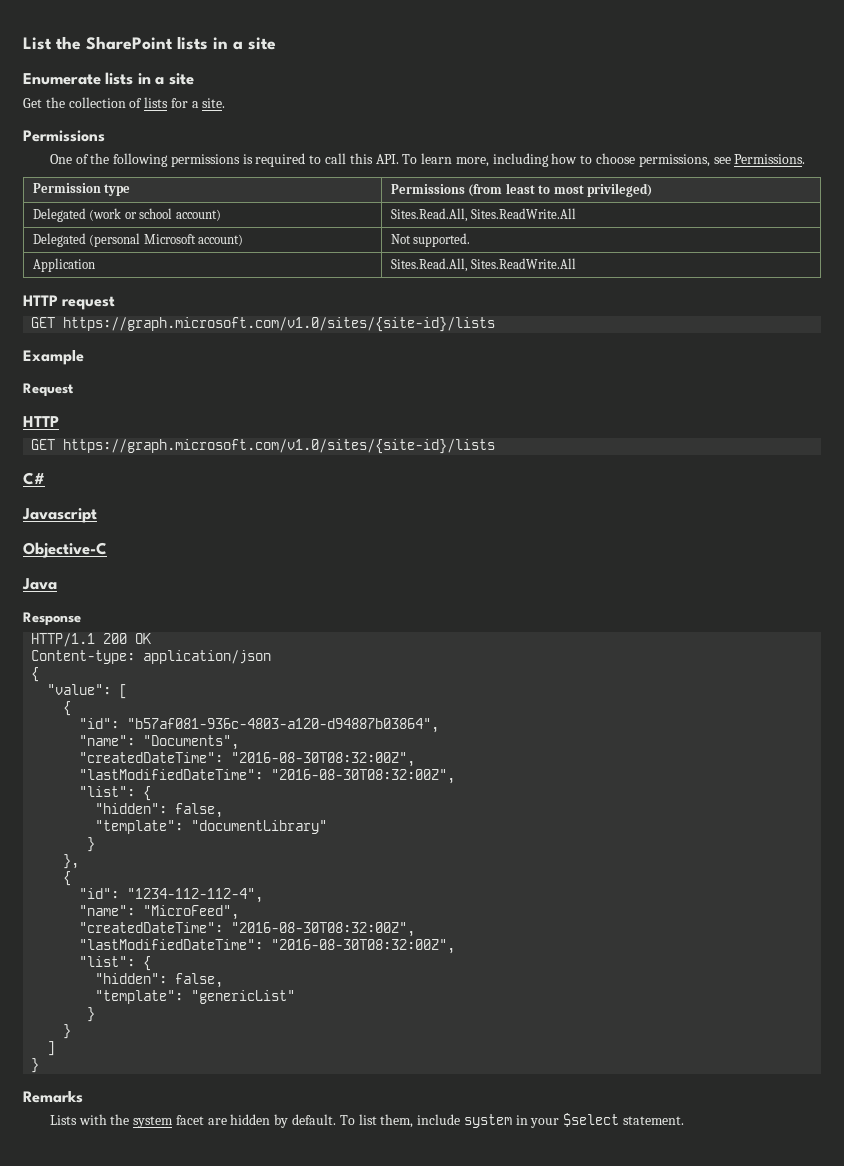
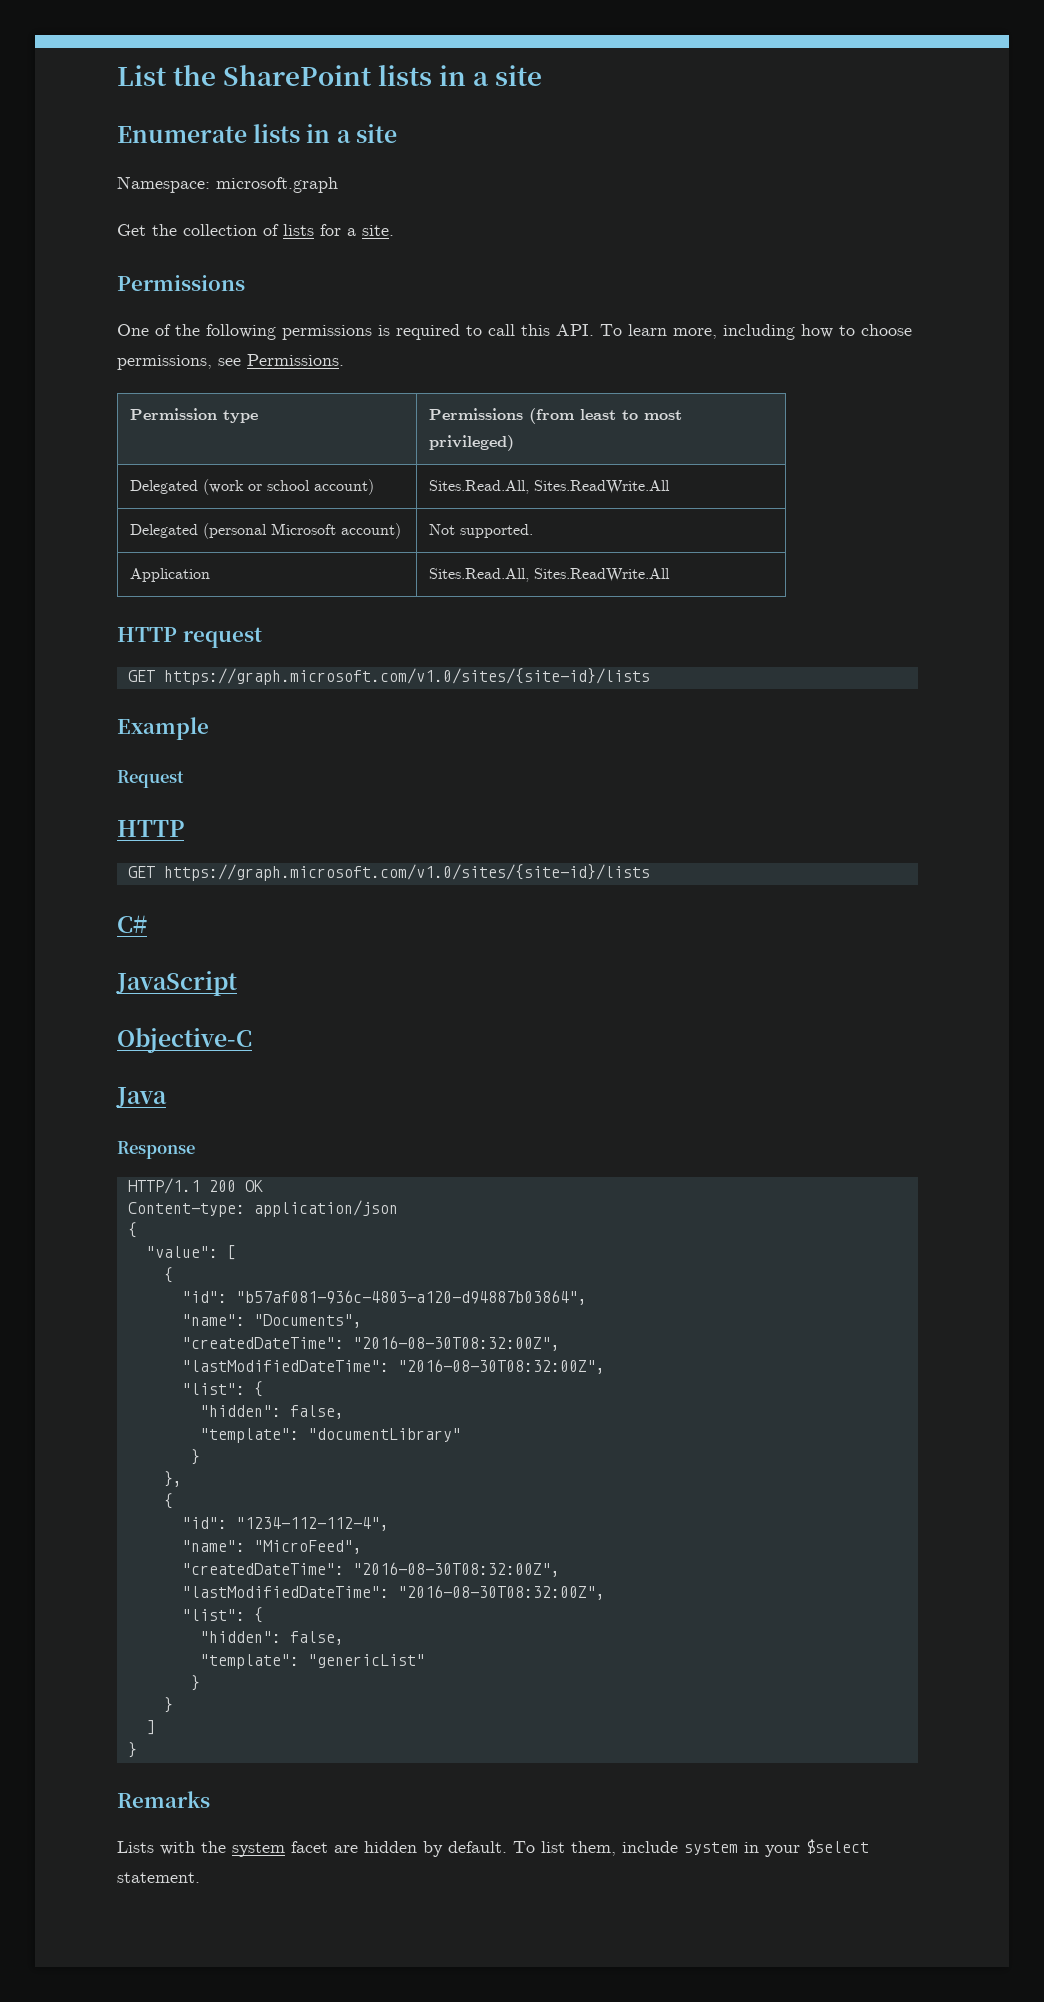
+ Namespace: microsoft.graph
- Javascript
+ JavaScript

